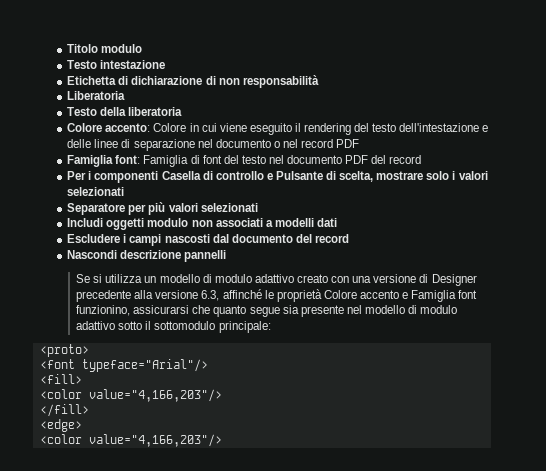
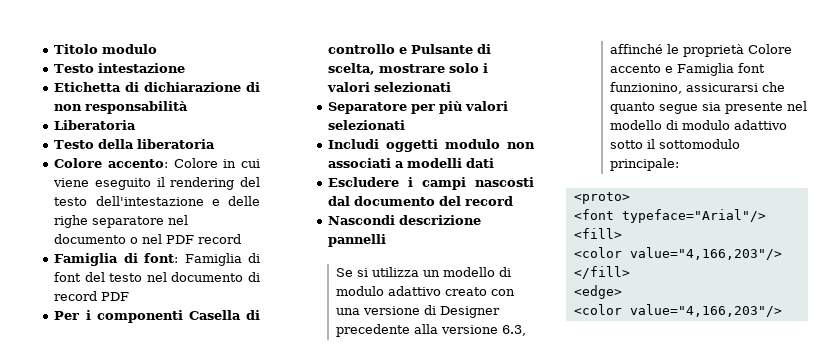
- Colore accento: Colore in cui viene eseguito il rendering del testo dell'intestazione e delle linee di separazione nel documento o nel record PDF
- Famiglia font: Famiglia di font del testo nel documento PDF del record
+ Colore accento: Colore in cui viene eseguito il rendering del testo dell'intestazione e delle righe separatore nel documento o nel PDF record
+ Famiglia di font: Famiglia di font del testo nel documento di record PDF

